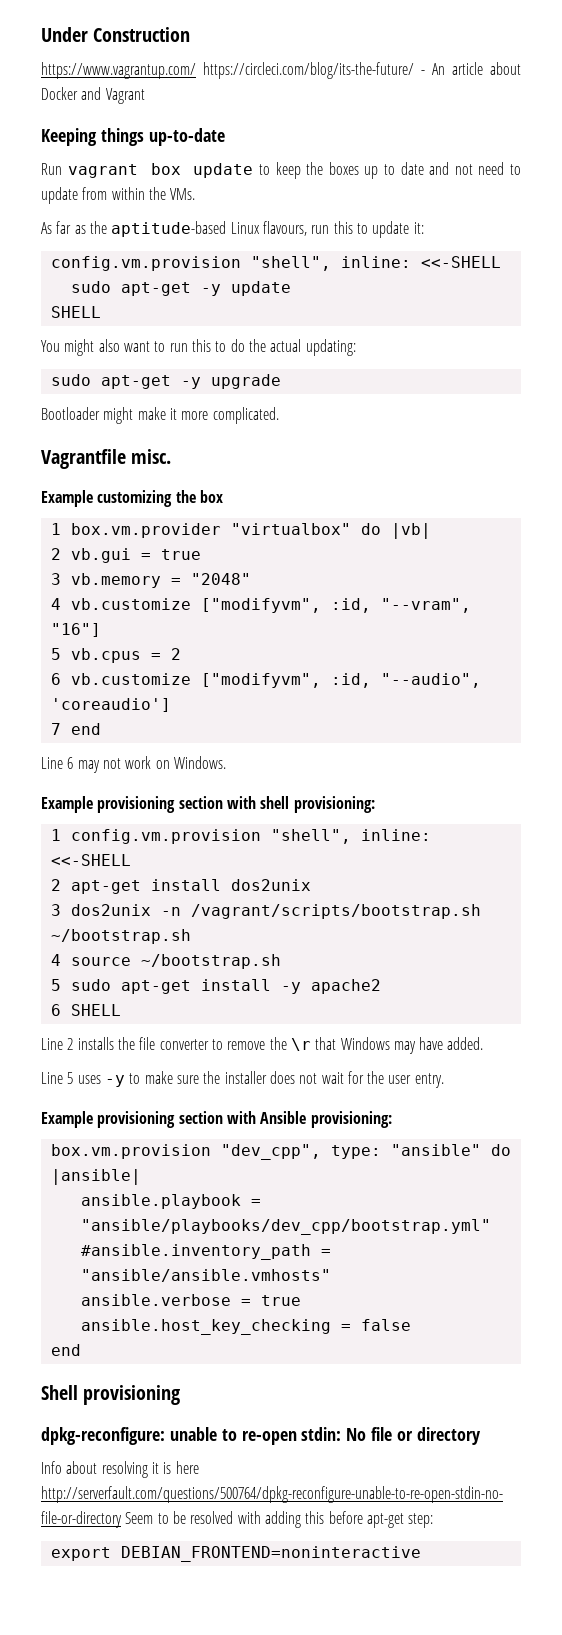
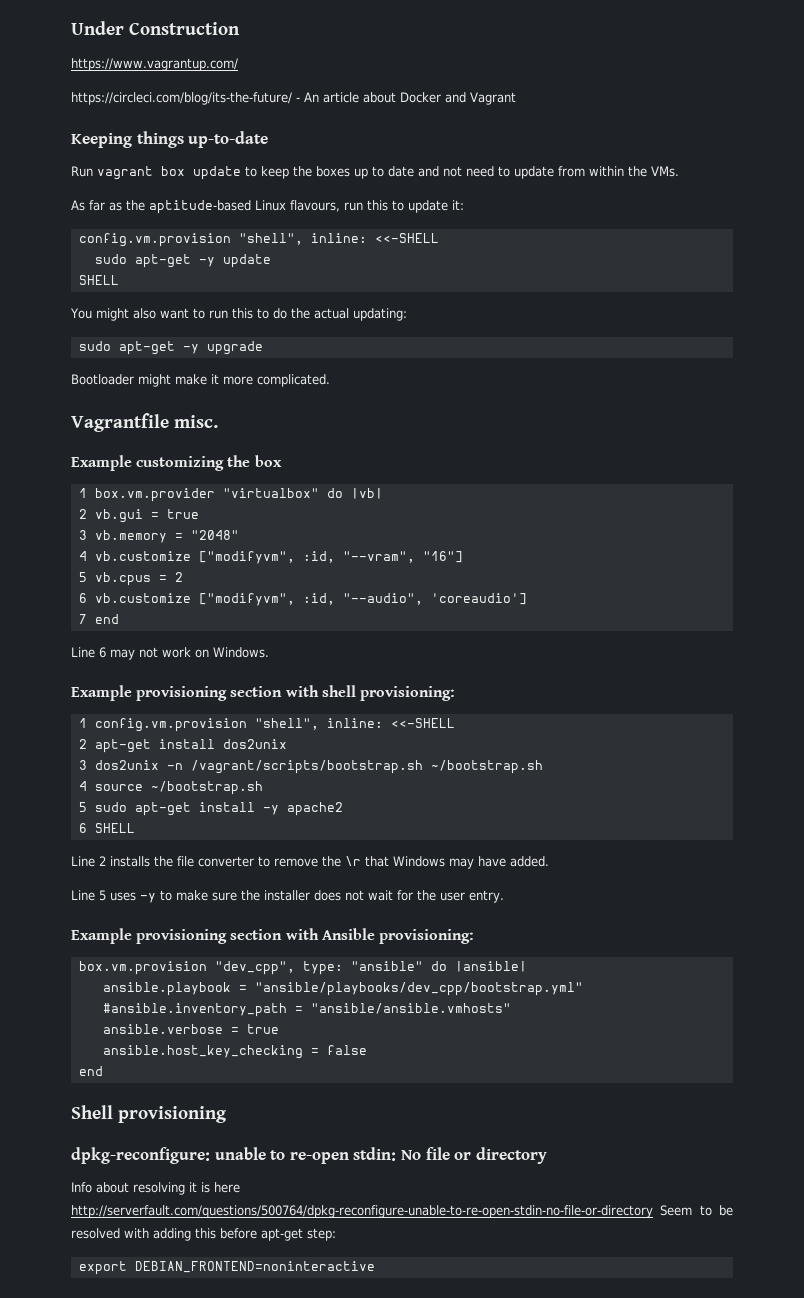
- https://www.vagrantup.com/ https://circleci.com/blog/its-the-future/ - An article about Docker and Vagrant
+ https://www.vagrantup.com/
+ https://circleci.com/blog/its-the-future/ - An article about Docker and Vagrant

